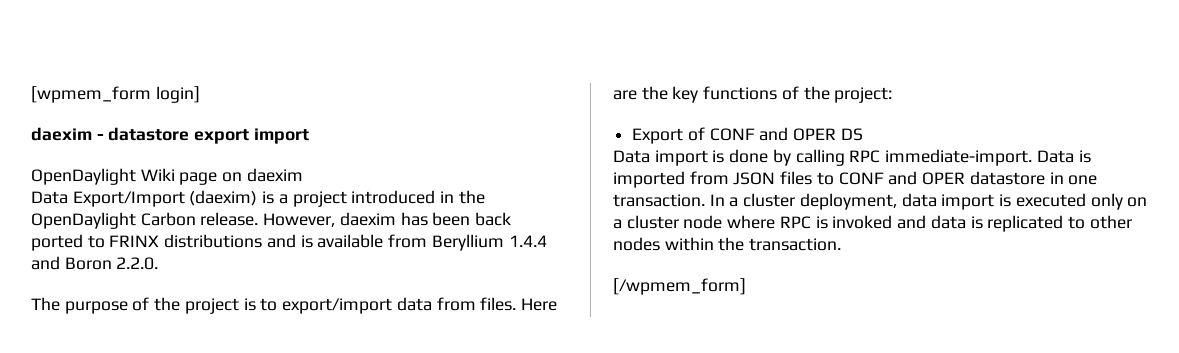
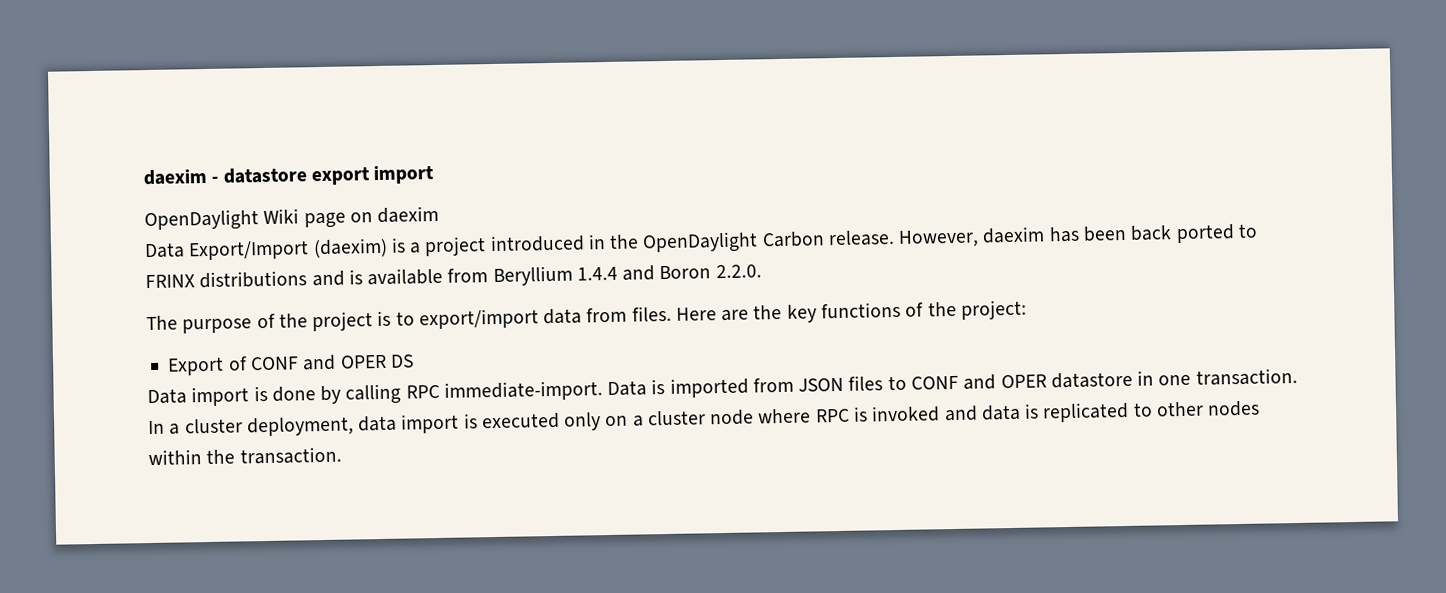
- [wpmem_form login]
- [/wpmem_form]

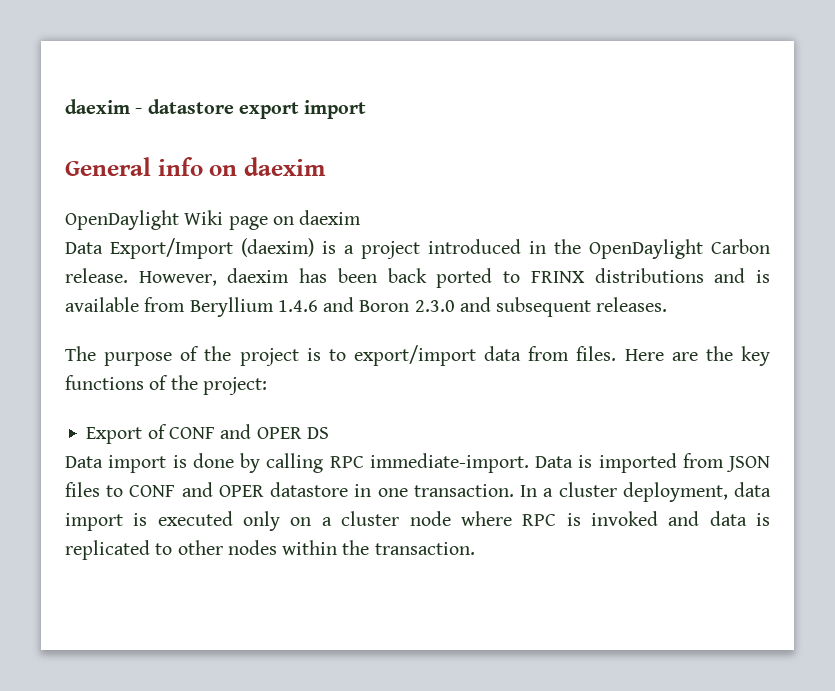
+ General info on daexim
- However, daexim has been back ported to FRINX distributions and is available from Beryllium 1.4.4 and Boron 2.2.0.
+ However, daexim has been back ported to FRINX distributions and is available from Beryllium 1.4.6 and Boron 2.3.0 and subsequent releases.

